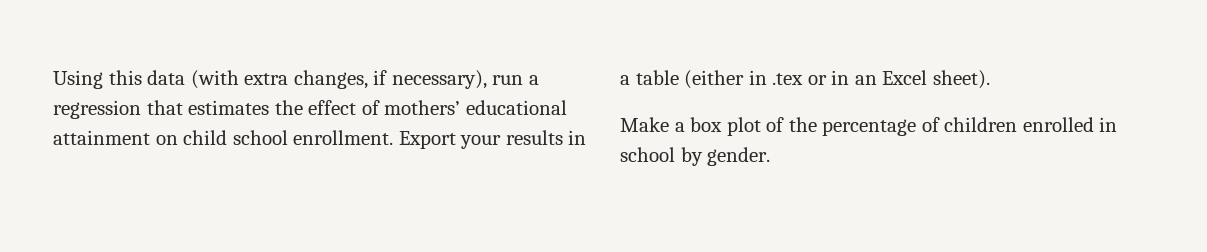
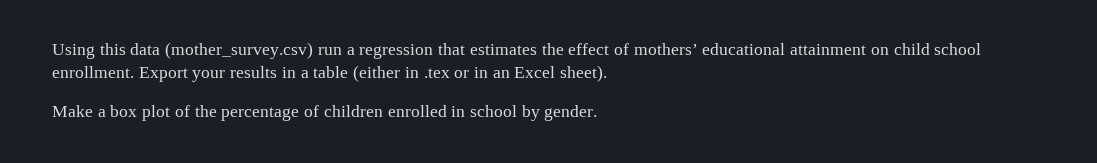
- Using this data (with extra changes, if necessary), run a regression that estimates the effect of mothers’ educational attainment on child school enrollment.
+ Using this data (mother_survey.csv) run a regression that estimates the effect of mothers’ educational attainment on child school enrollment.

